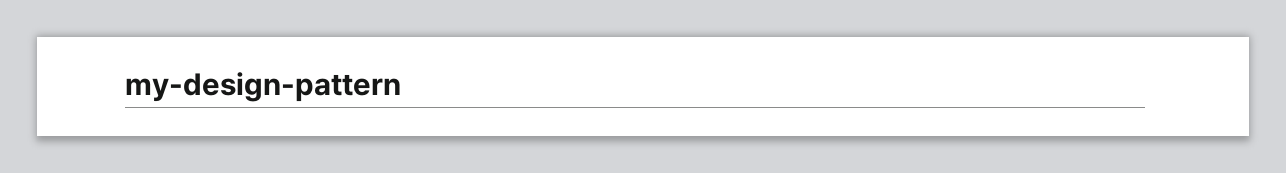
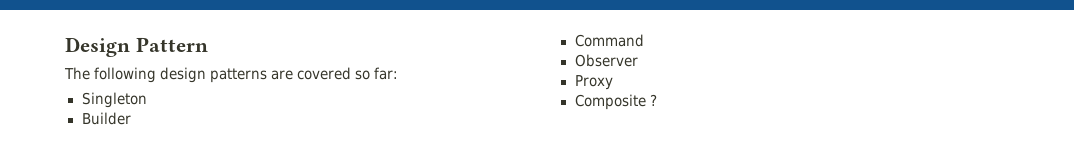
- my-design-pattern
+ Design Pattern
+ The following design patterns are covered so far:
+ Singleton
+ Builder
+ Command
+ Observer
+ Proxy
+ Composite ?

